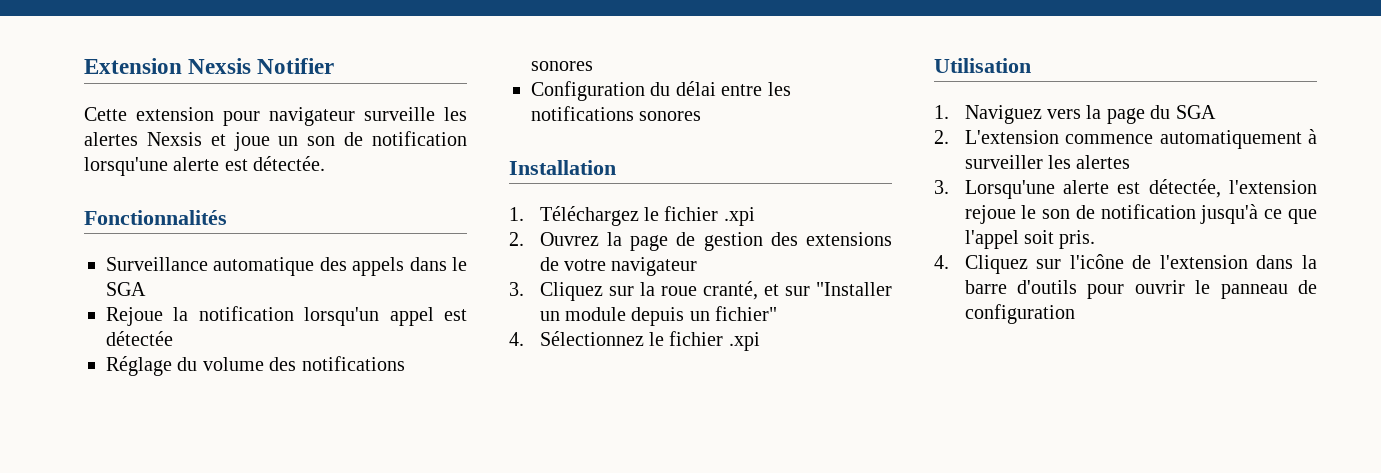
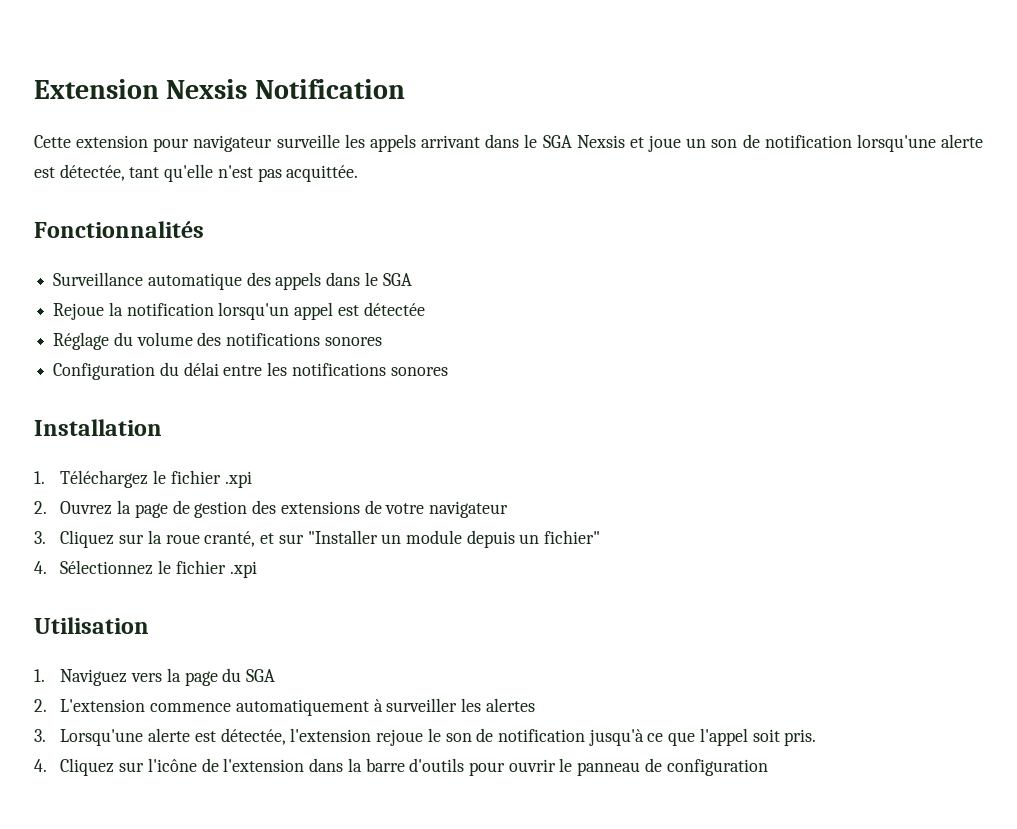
- Extension Nexsis Notifier
+ Extension Nexsis Notification
- Cette extension pour navigateur surveille les alertes Nexsis et joue un son de notification lorsqu'une alerte est détectée.
+ Cette extension pour navigateur surveille les appels arrivant dans le SGA Nexsis et joue un son de notification lorsqu'une alerte est détectée, tant qu'elle n'est pas acquittée.

